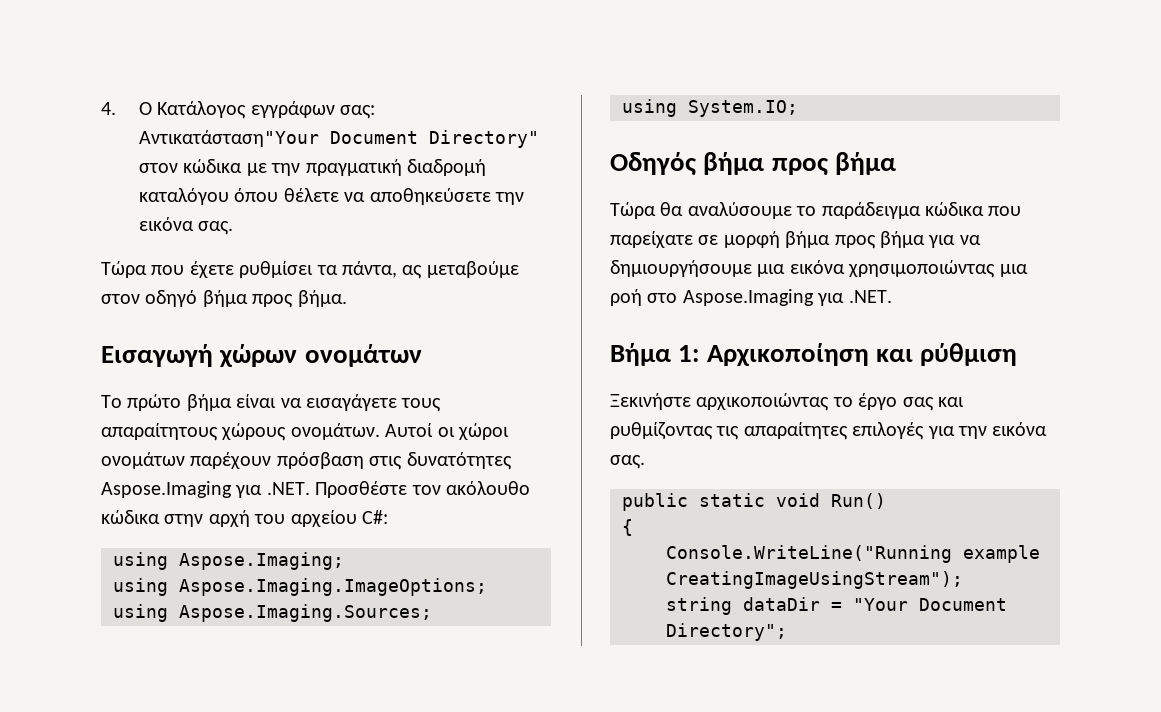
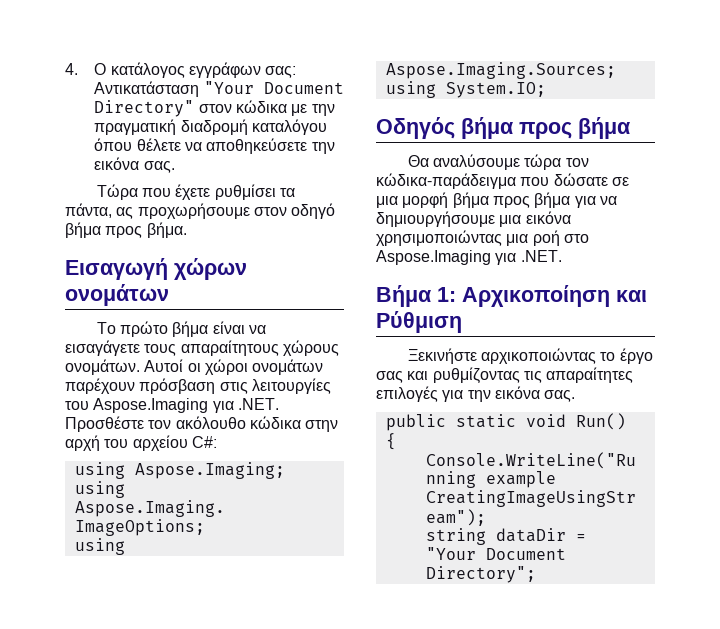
- 4. Ο Κατάλογος εγγράφων σας: Αντικατάσταση"Your Document Directory" στον κώδικα με την πραγματική διαδρομή καταλόγου όπου θέλετε να αποθηκεύσετε την εικόνα σας.
+ 4. Ο κατάλογος εγγράφων σας: Αντικατάσταση "Your Document Directory" στον κώδικα με την πραγματική διαδρομή καταλόγου όπου θέλετε να αποθηκεύσετε την εικόνα σας.
- Τώρα που έχετε ρυθμίσει τα πάντα, ας μεταβούμε στον οδηγό βήμα προς βήμα.
+ Τώρα που έχετε ρυθμίσει τα πάντα, ας προχωρήσουμε στον οδηγό βήμα προς βήμα.
- Αυτοί οι χώροι ονομάτων παρέχουν πρόσβαση στις δυνατότητες Aspose.Imaging για .NET. Προσθέστε τον ακόλουθο κώδικα στην αρχή του αρχείου C#:
+ Αυτοί οι χώροι ονομάτων παρέχουν πρόσβαση στις λειτουργίες του Aspose.Imaging για .NET. Προσθέστε τον ακόλουθο κώδικα στην αρχή του αρχείου C#:
- Τώρα θα αναλύσουμε το παράδειγμα κώδικα που παρείχατε σε μορφή βήμα προς βήμα για να δημιουργήσουμε μια εικόνα χρησιμοποιώντας μια ροή στο Aspose.Imaging για .NET.
+ Θα αναλύσουμε τώρα τον κώδικα-παράδειγμα που δώσατε σε μια μορφή βήμα προς βήμα για να δημιουργήσουμε μια εικόνα χρησιμοποιώντας μια ροή στο Aspose.Imaging για .NET.
- Βήμα 1: Αρχικοποίηση και ρύθμιση
+ Βήμα 1: Αρχικοποίηση και Ρύθμιση

